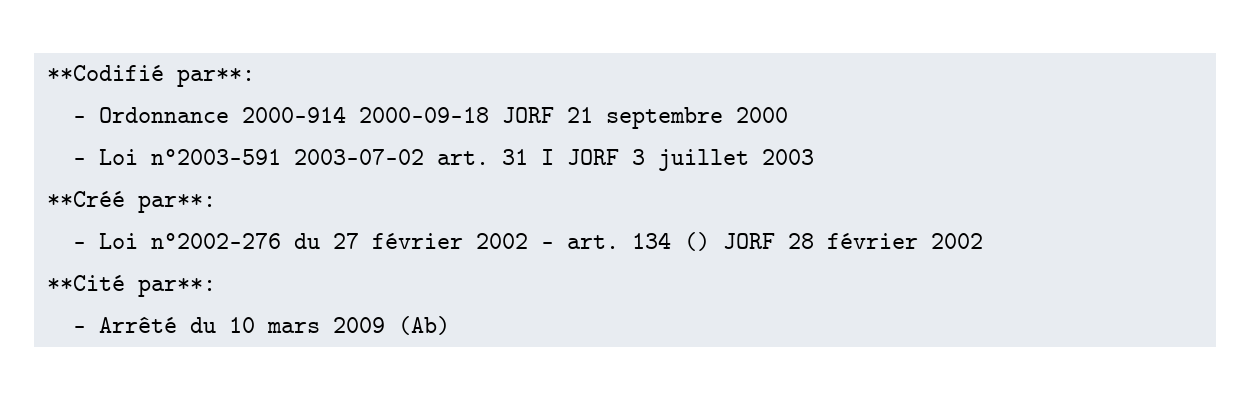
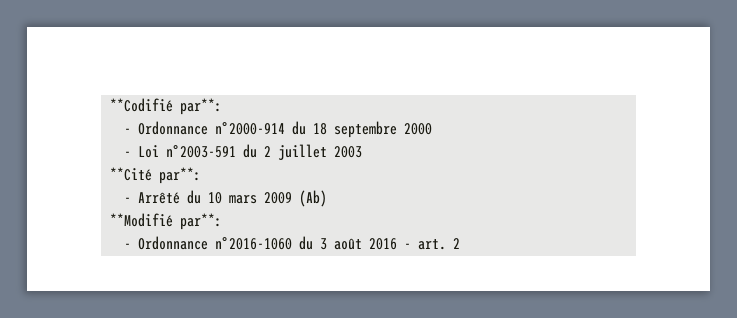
- - Ordonnance 2000-914 2000-09-18 JORF 21 septembre 2000
+ - Ordonnance n°2000-914 du 18 septembre 2000
- - Loi n°2003-591 2003-07-02 art. 31 I JORF 3 juillet 2003
- **Créé par**:
- - Loi n°2002-276 du 27 février 2002 - art. 134 () JORF 28 février 2002
+ - Loi n°2003-591 du 2 juillet 2003
+ **Modifié par**:
+ - Ordonnance n°2016-1060 du 3 août 2016 - art. 2

